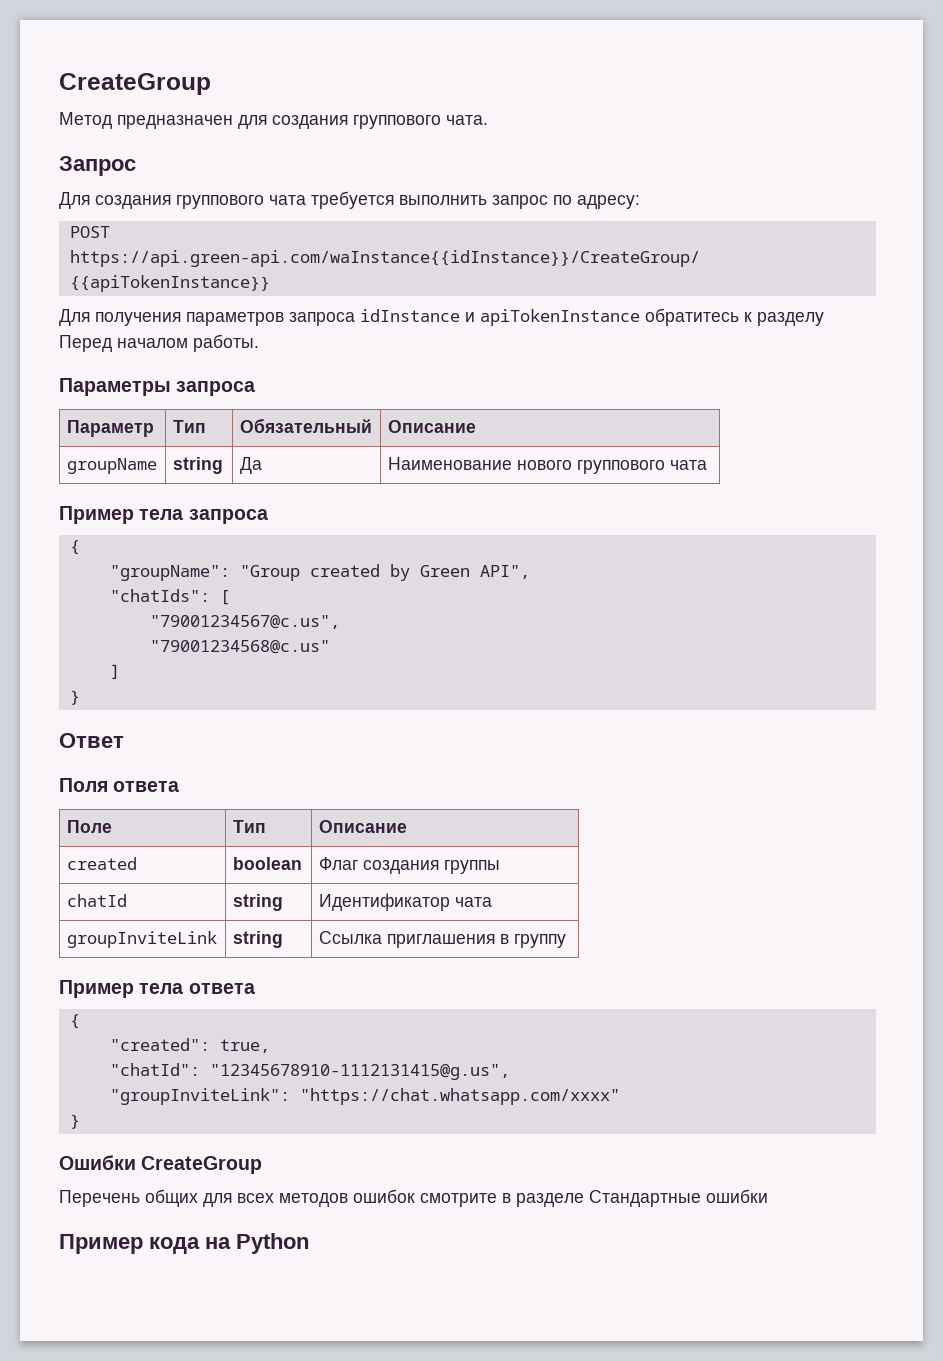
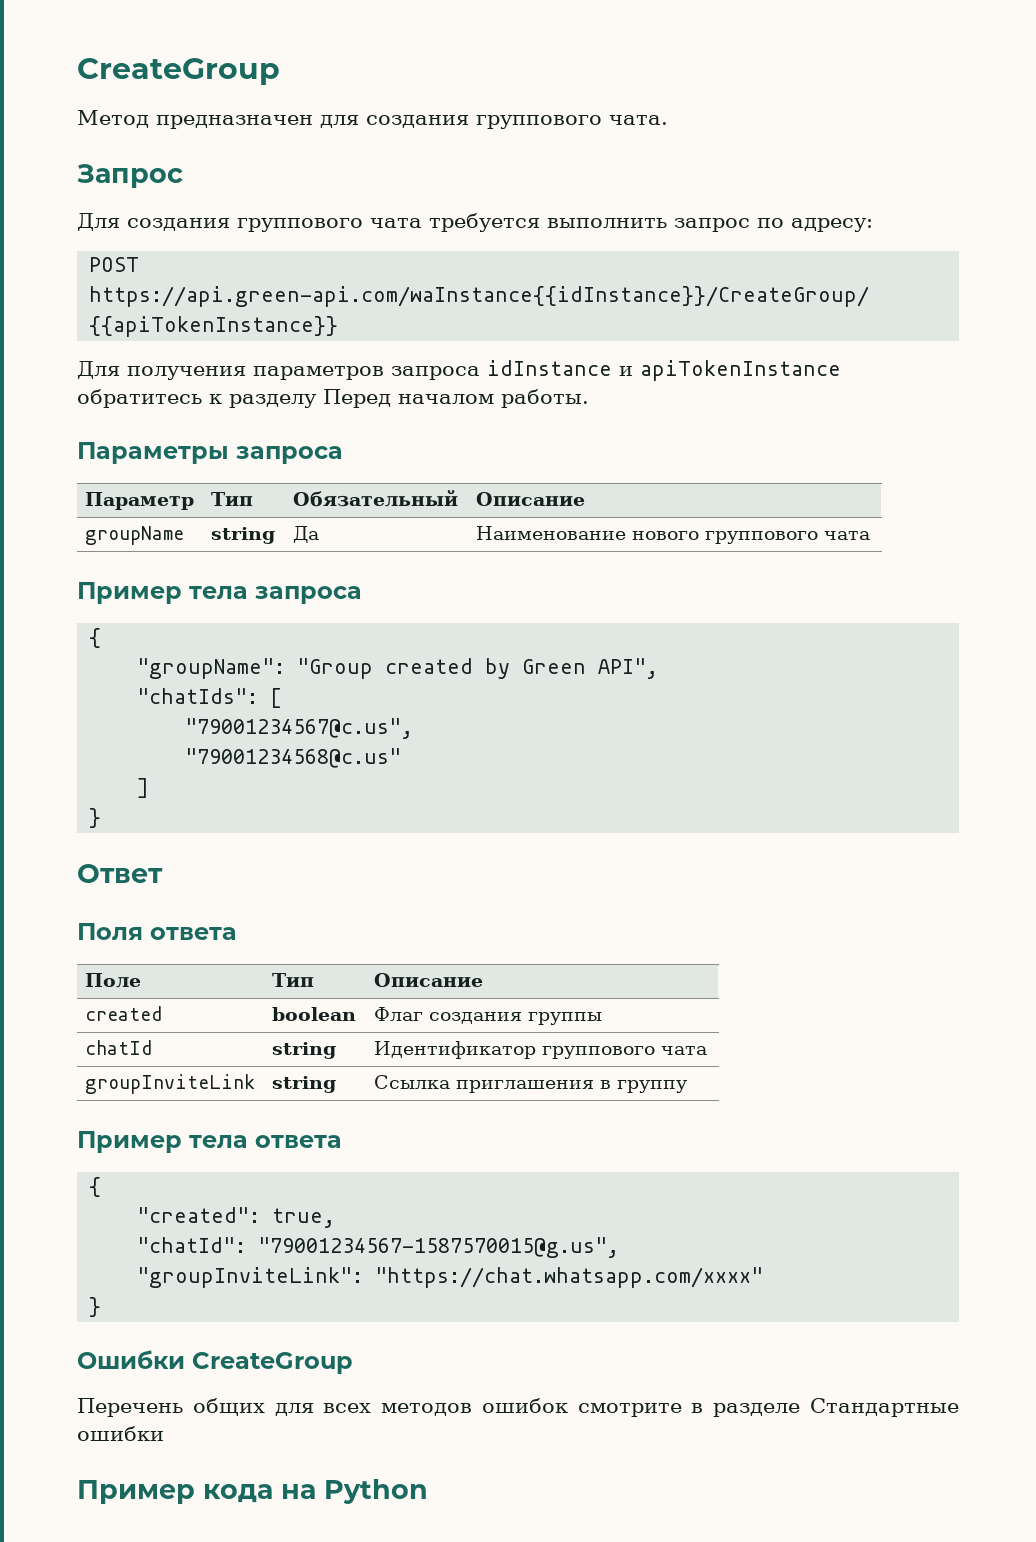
- chatId | string | Идентификатор чата
+ chatId | string | Идентификатор группового чата
- "chatId": "12345678910-1112131415@g.us",
+ "chatId": "79001234567-1587570015@g.us",

